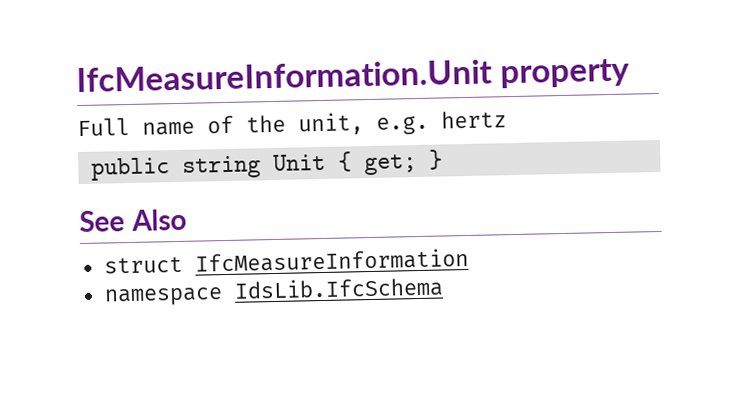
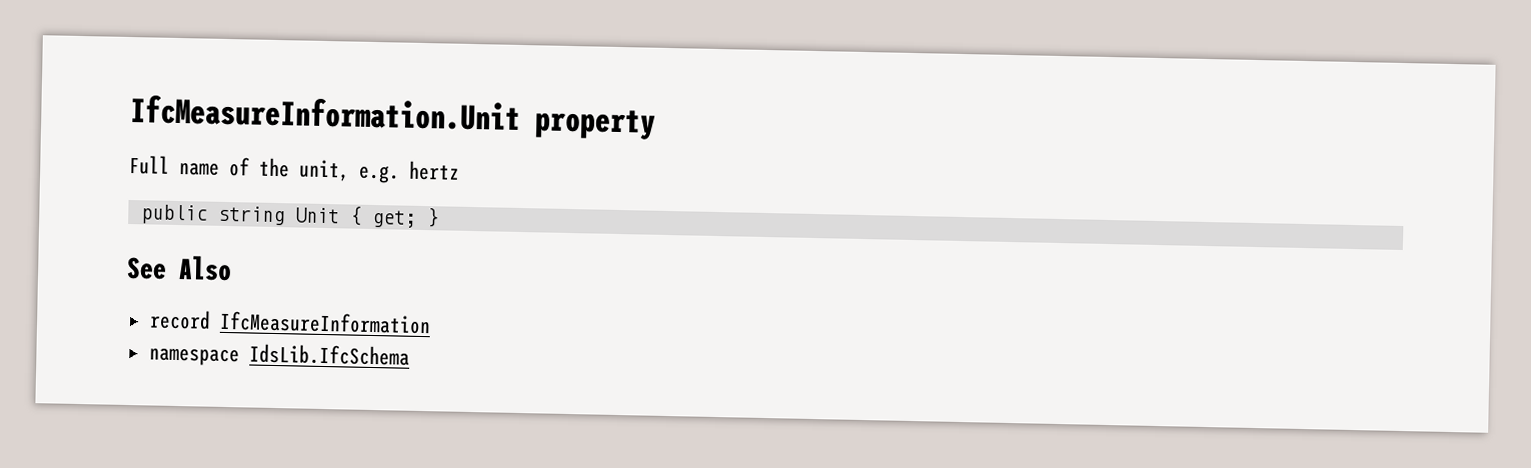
- struct IfcMeasureInformation
+ record IfcMeasureInformation

